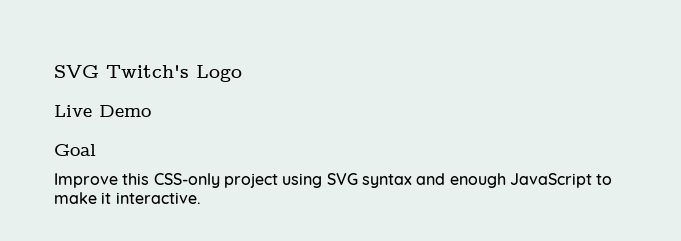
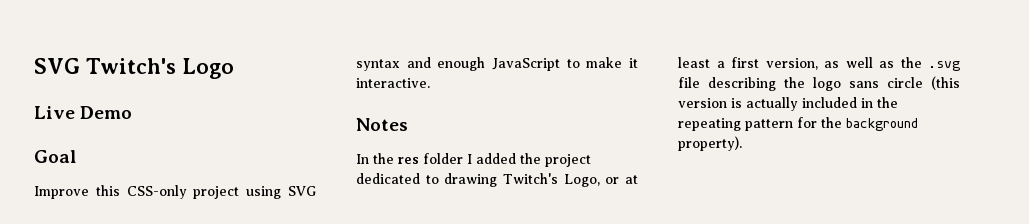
+ Notes
+ In the res folder I added the project dedicated to drawing Twitch's Logo, or at least a first version, as well as the .svg file describing the logo sans circle (this version is actually included in the repeating pattern for the background property).

